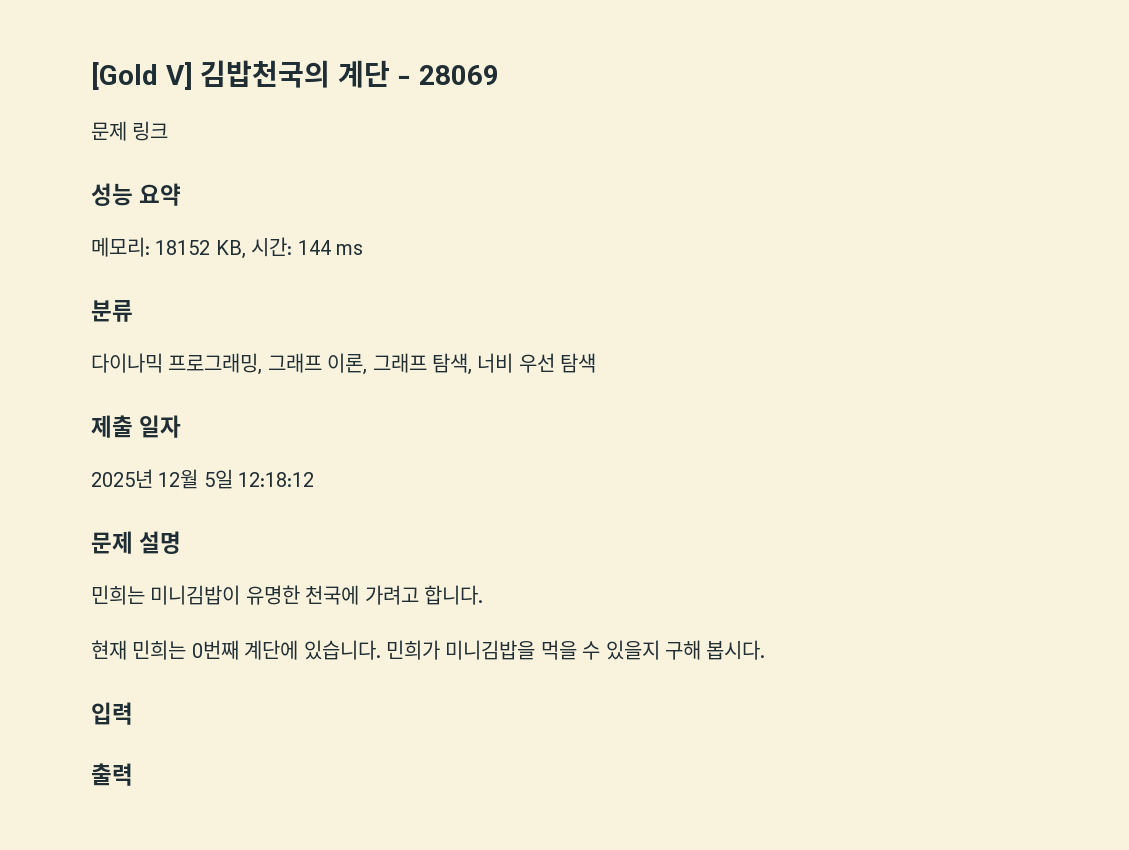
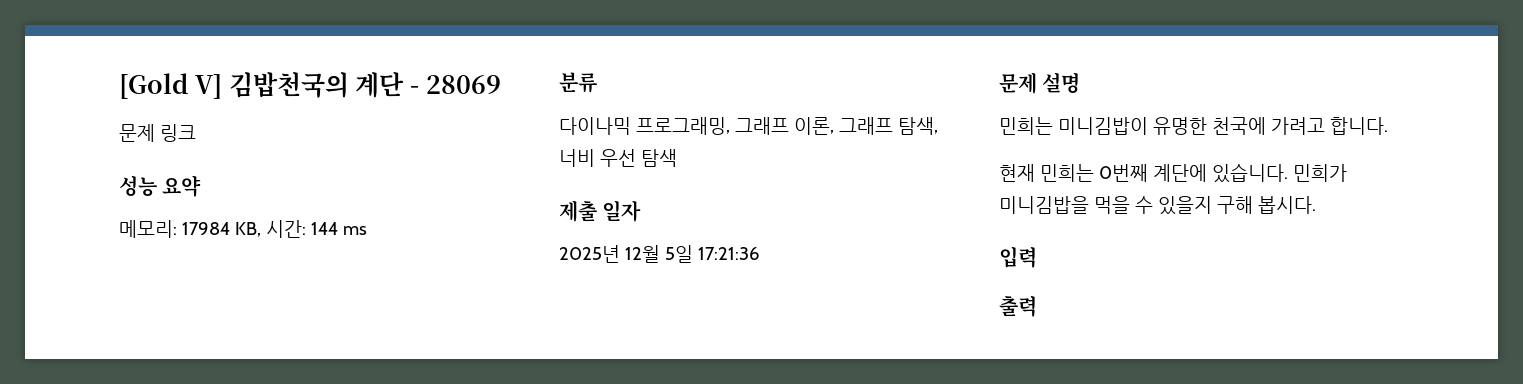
- 메모리: 18152 KB, 시간: 144 ms
+ 메모리: 17984 KB, 시간: 144 ms
- 2025년 12월 5일 12:18:12
+ 2025년 12월 5일 17:21:36

